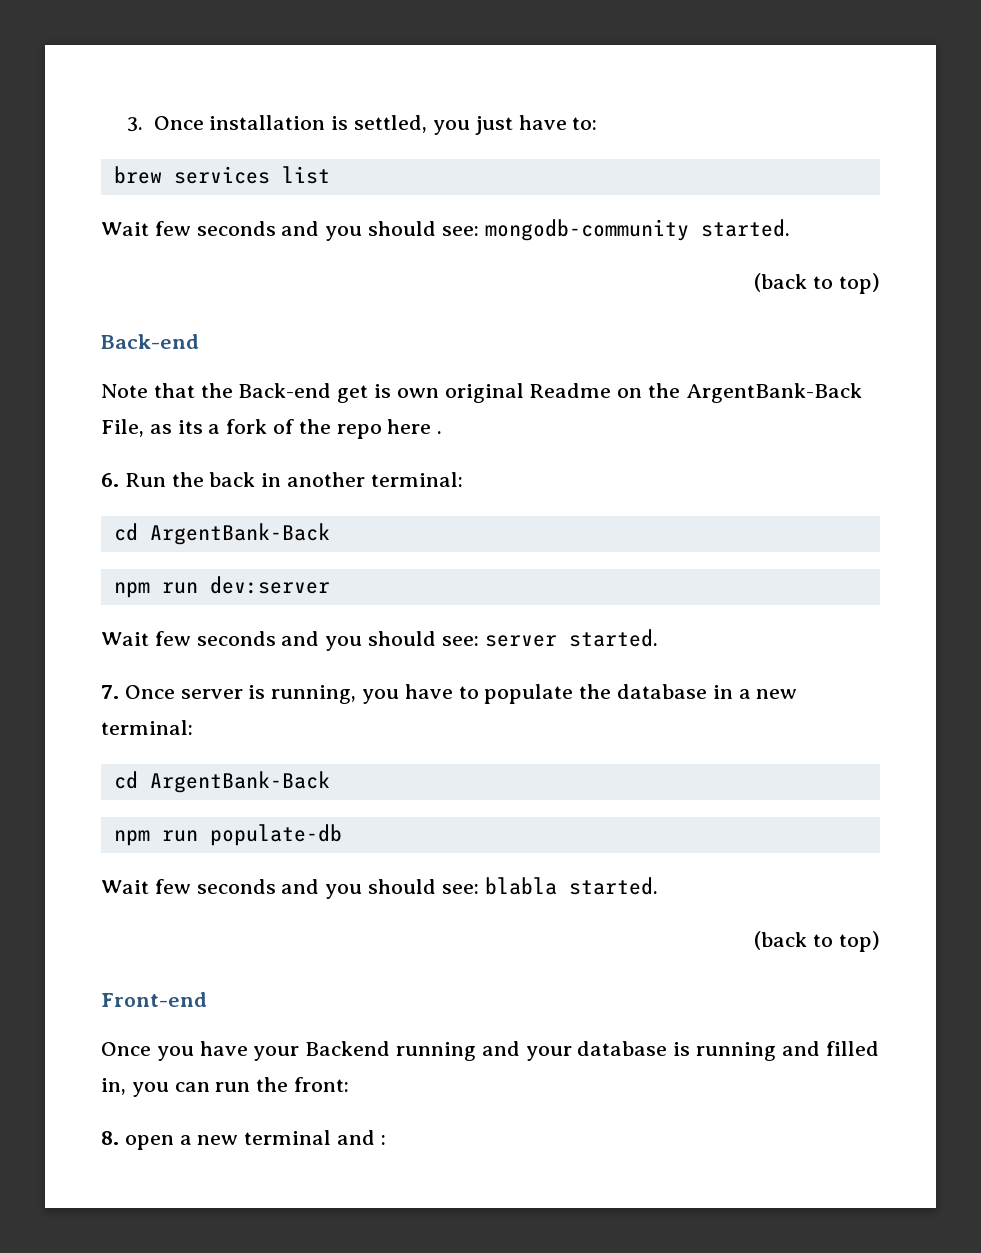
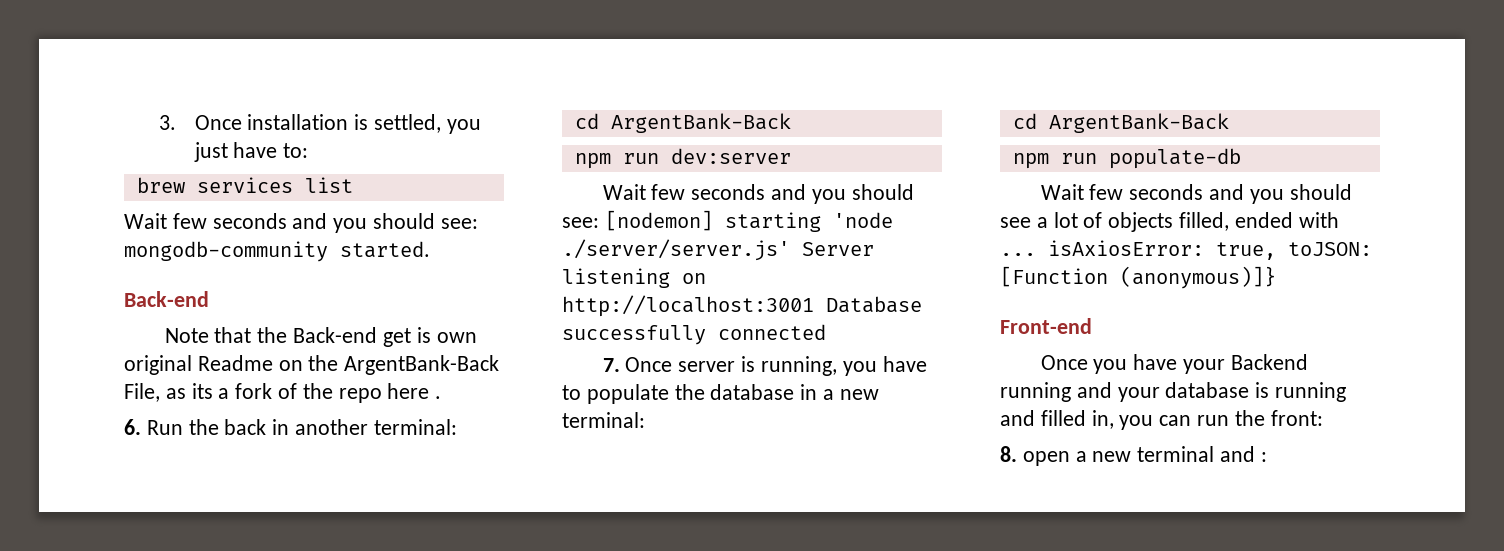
  Wait few seconds and you should see: mongodb-community started.
- (back to top)
- Wait few seconds and you should see: server started.
+ Wait few seconds and you should see: [nodemon] starting 'node ./server/server.js' Server listening on http://localhost:3001 Database successfully connected
- Wait few seconds and you should see: blabla started.
- (back to top)
+ Wait few seconds and you should see a lot of objects filled, ended with ... isAxiosError: true, toJSON: [Function (anonymous)]}

